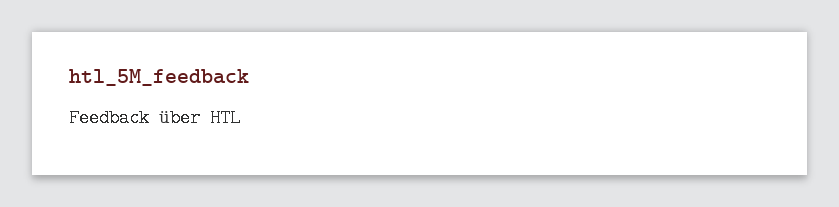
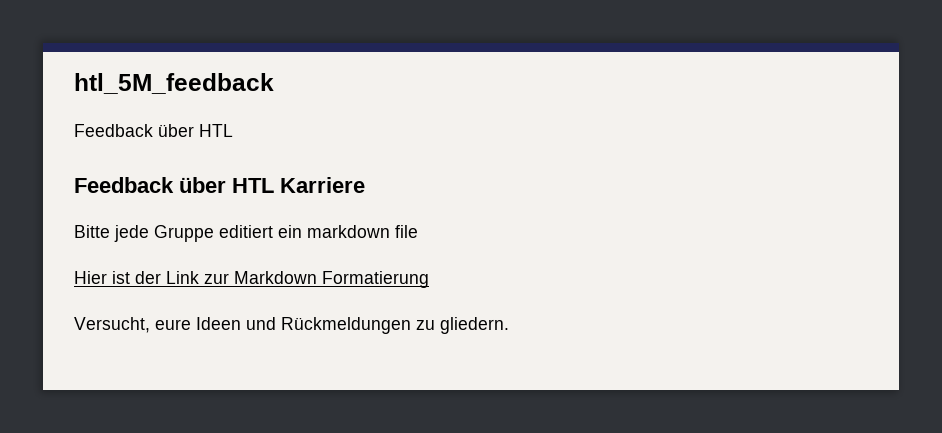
+ Feedback über HTL Karriere
+ Bitte jede Gruppe editiert ein markdown file
+ Hier ist der Link zur Markdown Formatierung
+ Versucht, eure Ideen und Rückmeldungen zu gliedern.

